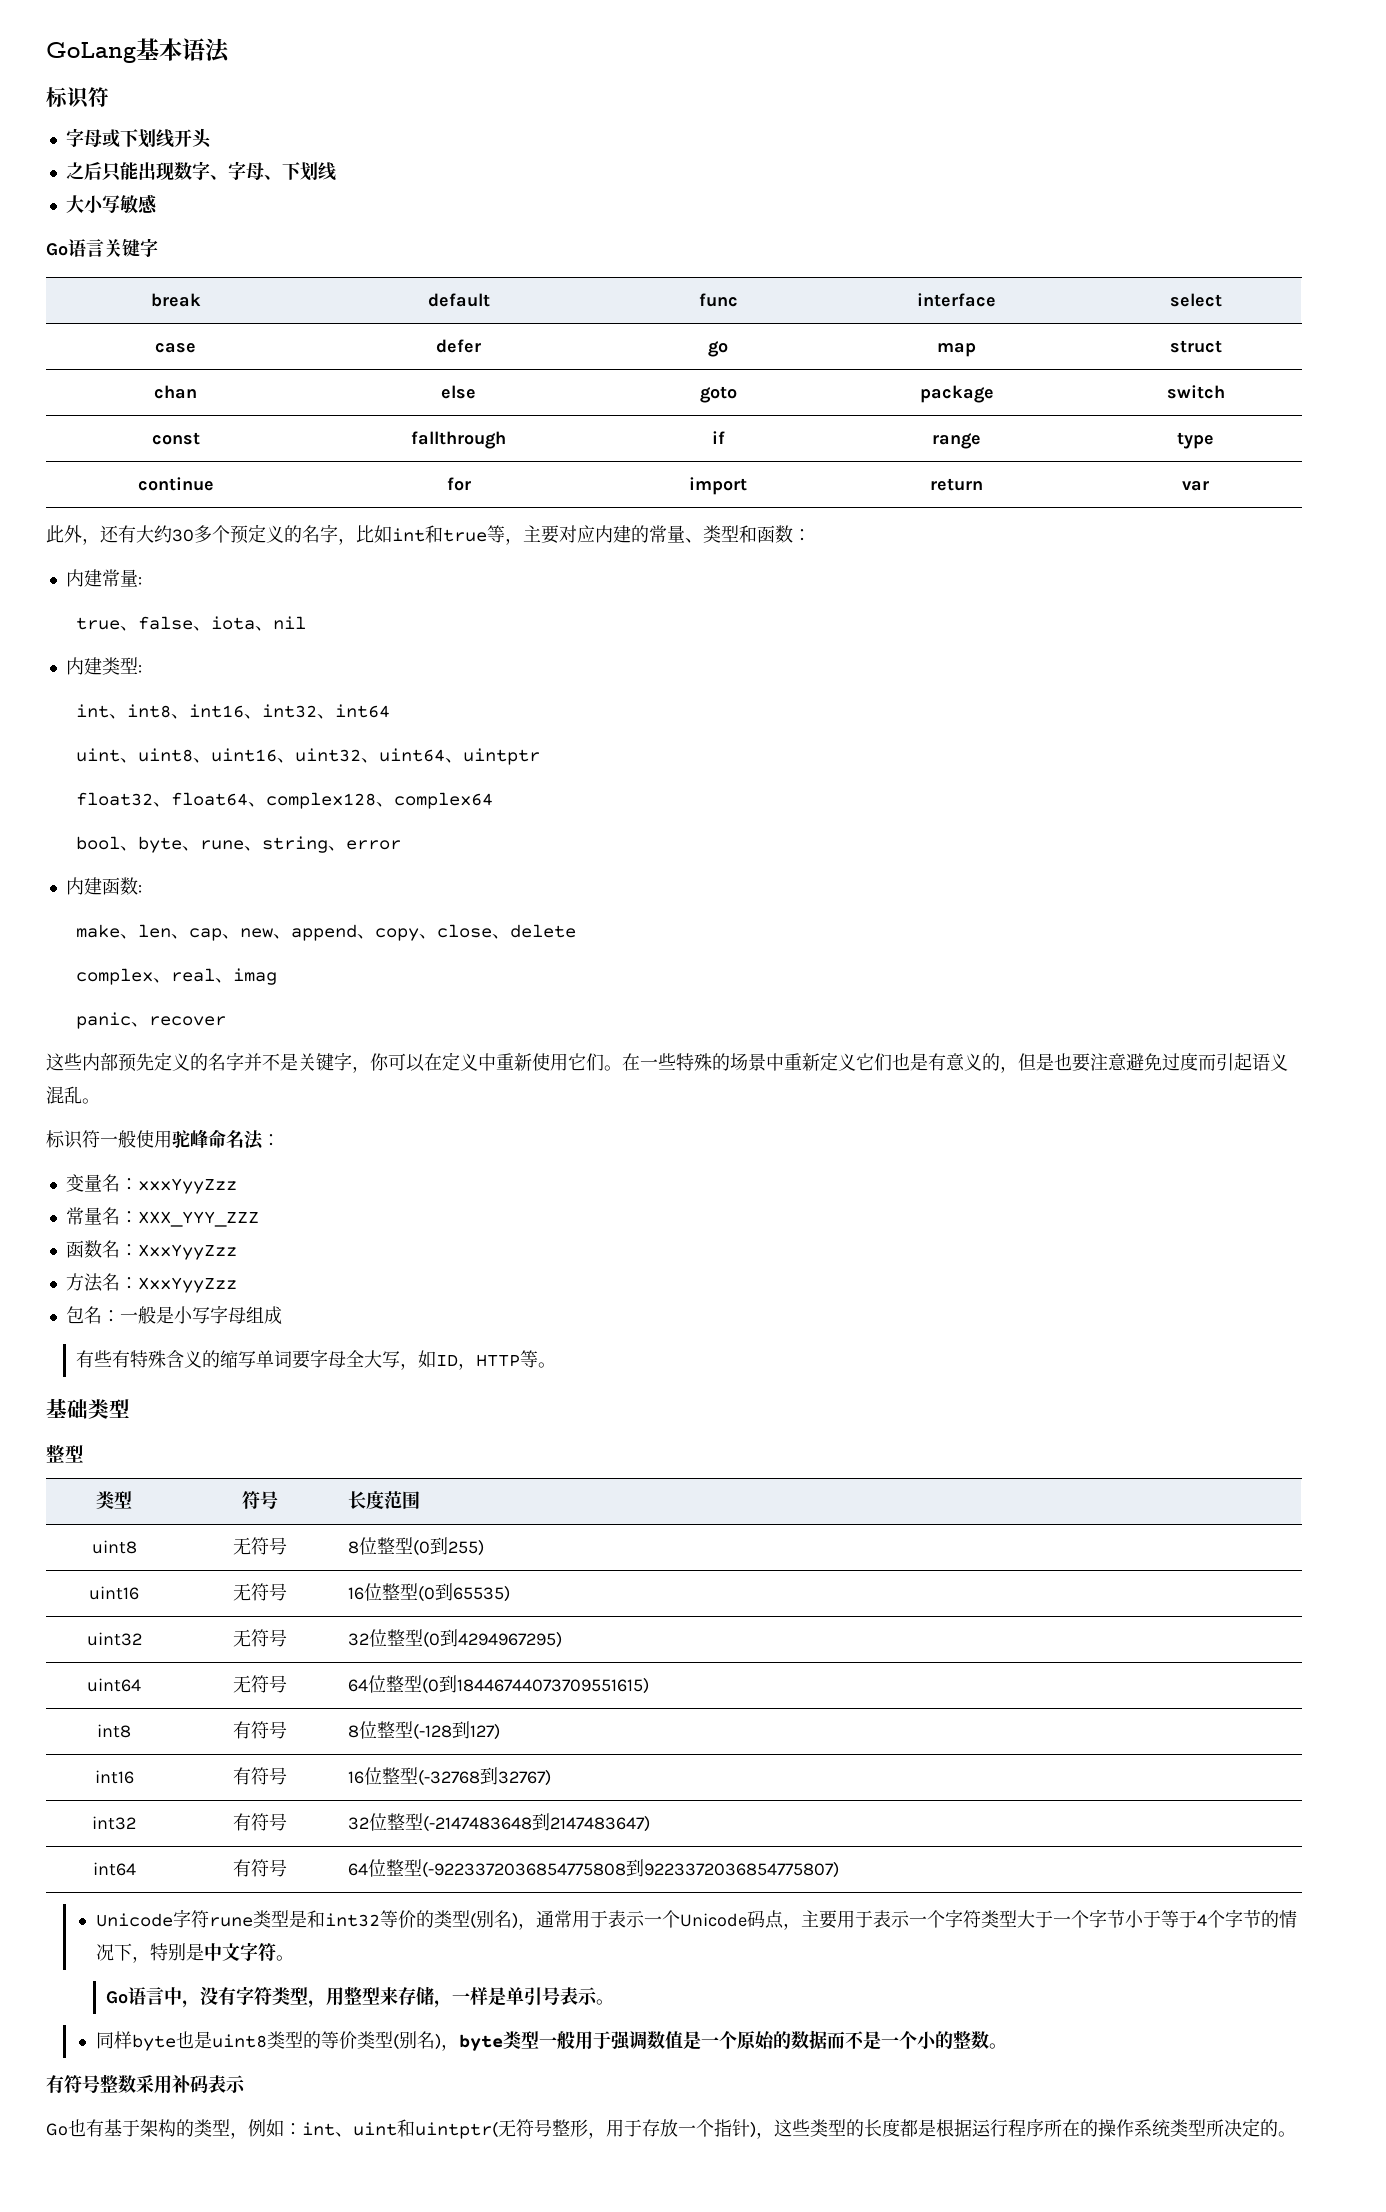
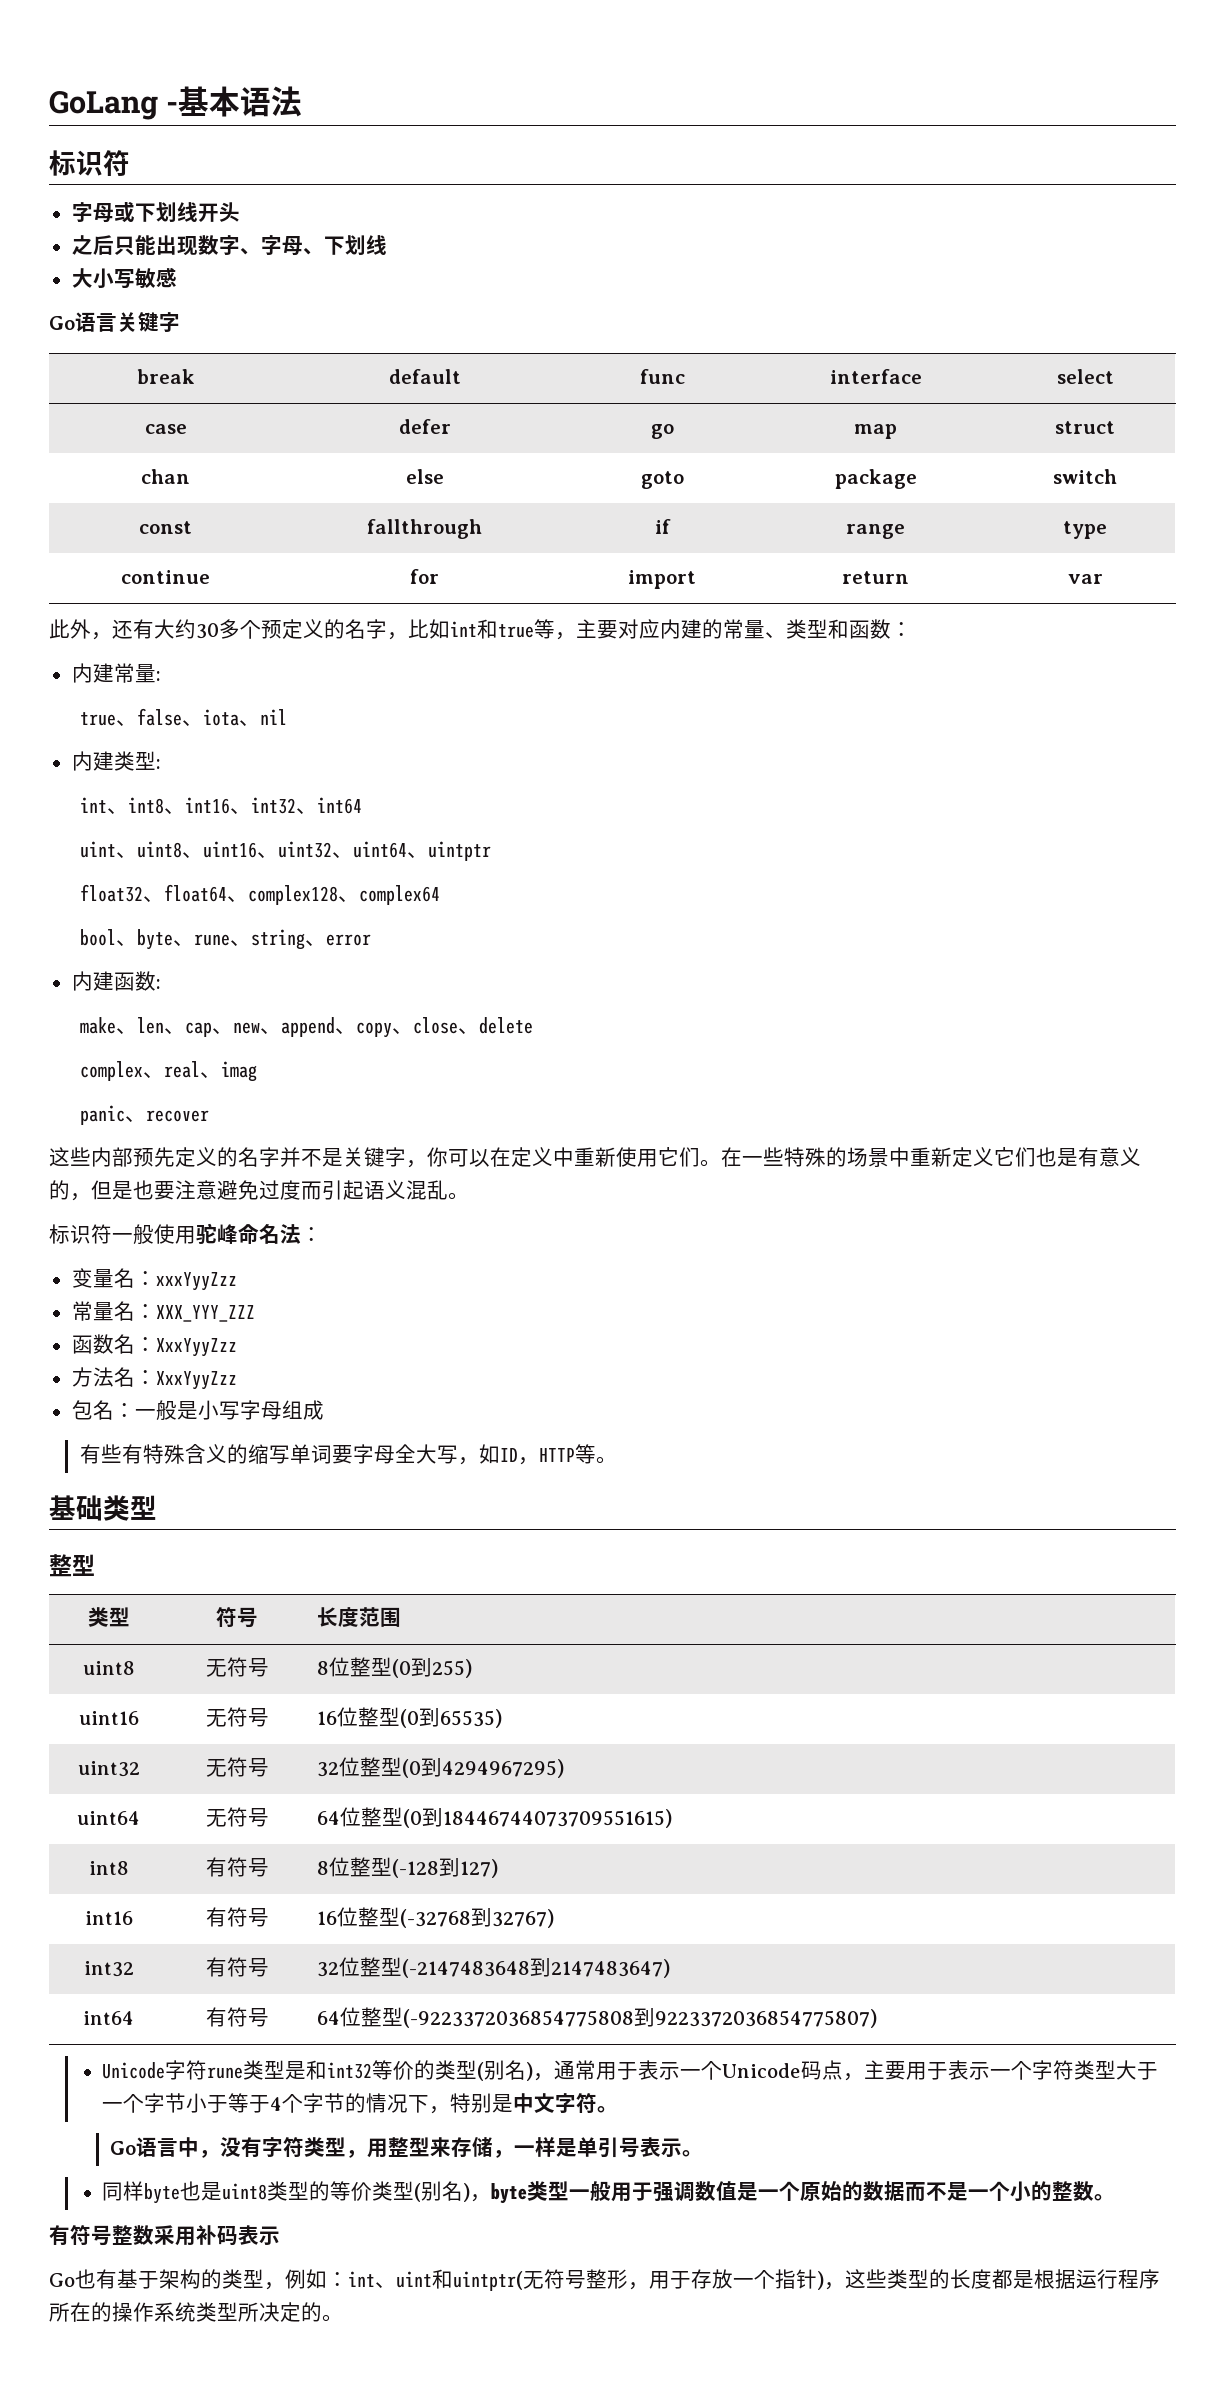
- GoLang基本语法
+ GoLang -基本语法

